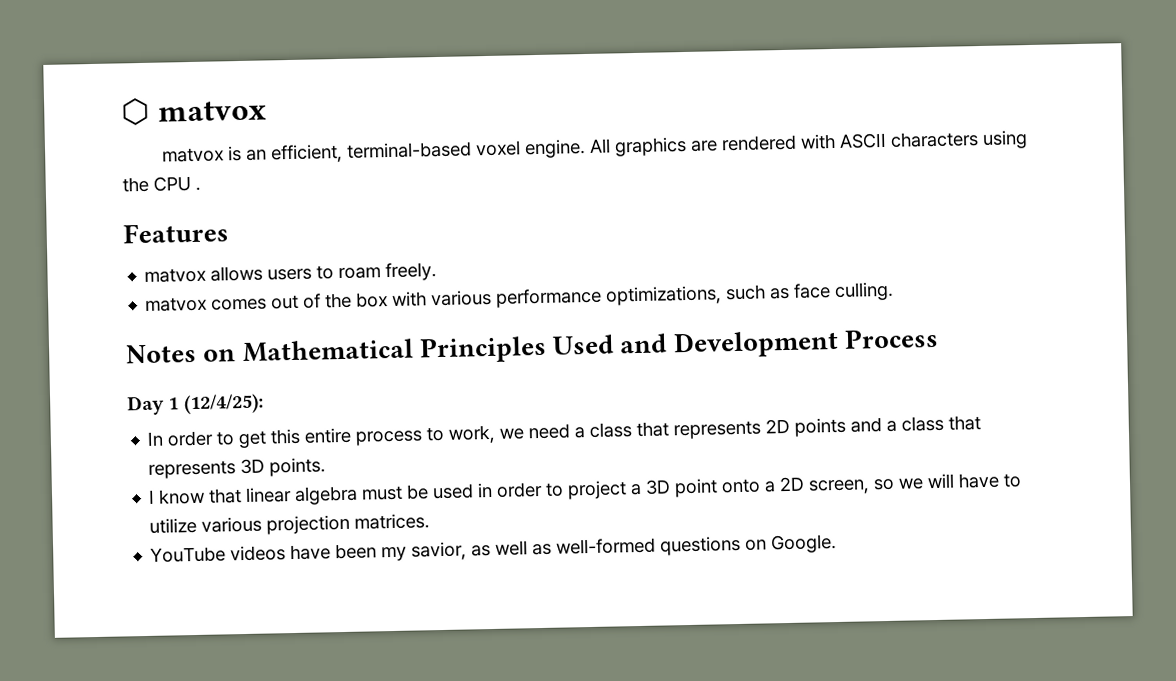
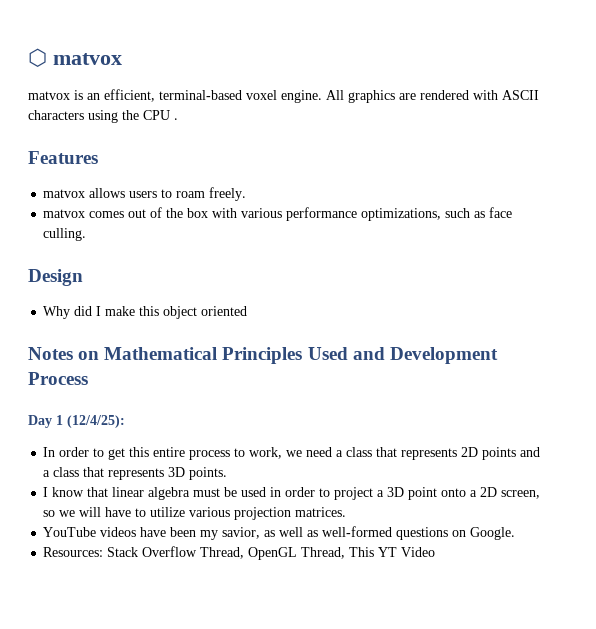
+ Design
+ Why did I make this object oriented
+ Resources: Stack Overflow Thread, OpenGL Thread, This YT Video

